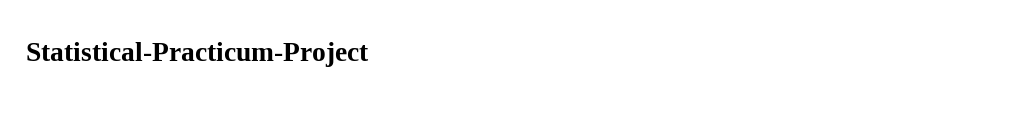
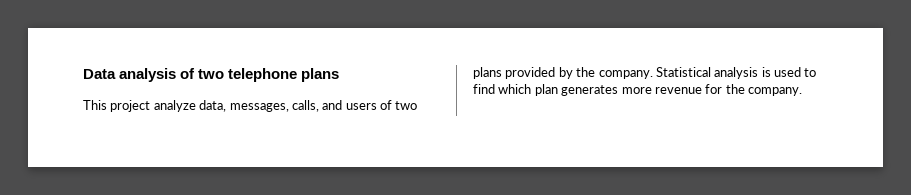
- Statistical-Practicum-Project
+ Data analysis of two telephone plans
+ This project analyze data, messages, calls, and users of two plans provided by the company. Statistical analysis is used to find which plan generates more revenue for the company.

